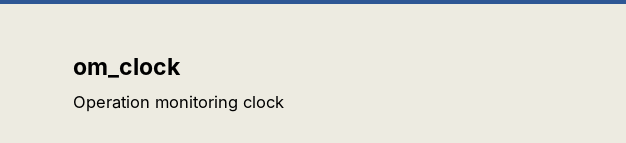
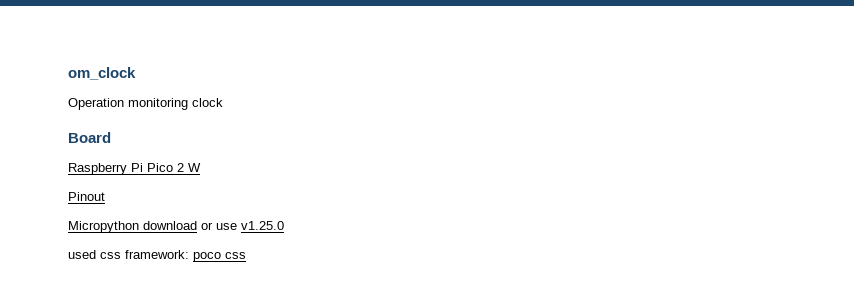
+ Board
+ Raspberry Pi Pico 2 W
+ Pinout
+ Micropython download or use v1.25.0
+ used css framework: poco css

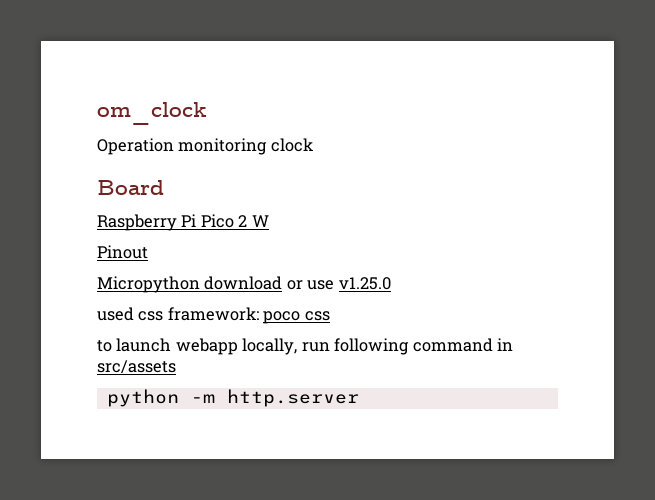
+ to launch webapp locally, run following command in src/assets
+ python -m http.server

